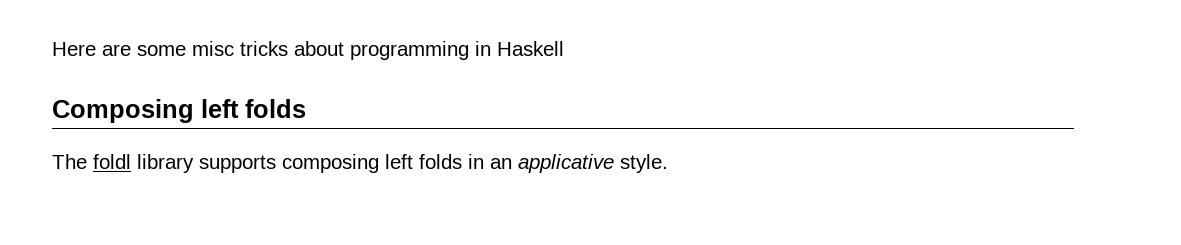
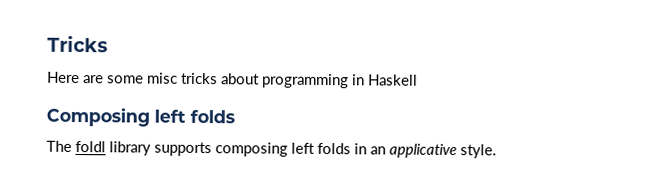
+ Tricks

